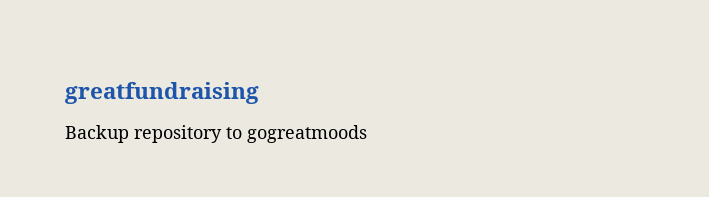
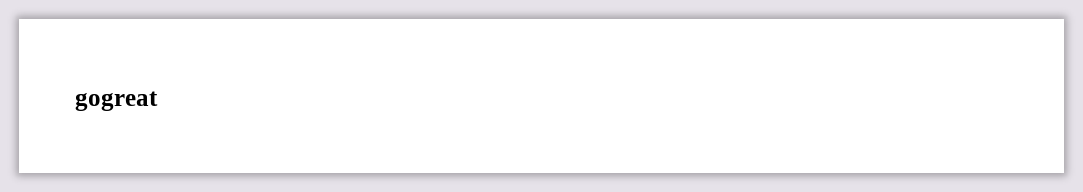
- greatfundraising
- Backup repository to gogreatmoods
+ gogreat

